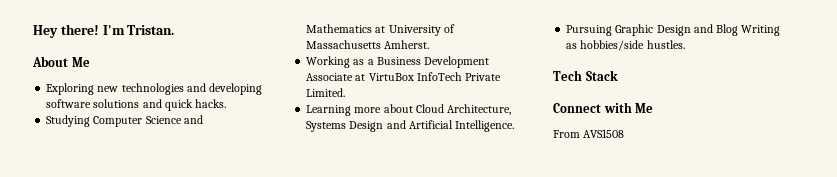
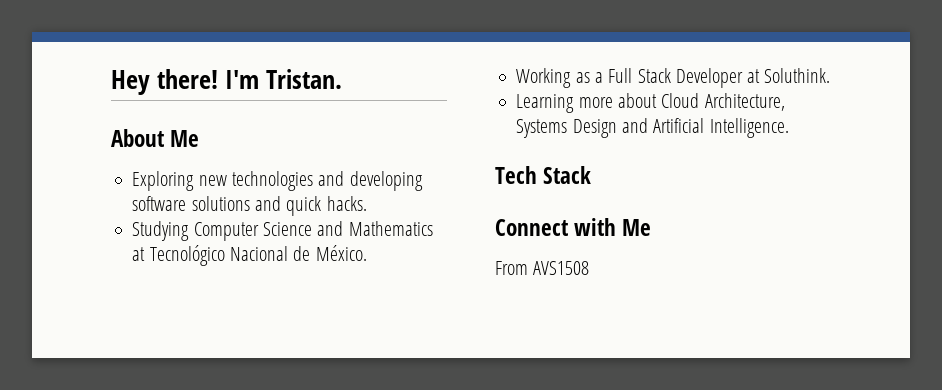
- Studying Computer Science and Mathematics at University of Massachusetts Amherst.
+ Studying Computer Science and Mathematics at Tecnológico Nacional de México.
- Working as a Business Development Associate at VirtuBox InfoTech Private Limited.
+ Working as a Full Stack Developer at Soluthink.
- Pursuing Graphic Design and Blog Writing as hobbies/side hustles.

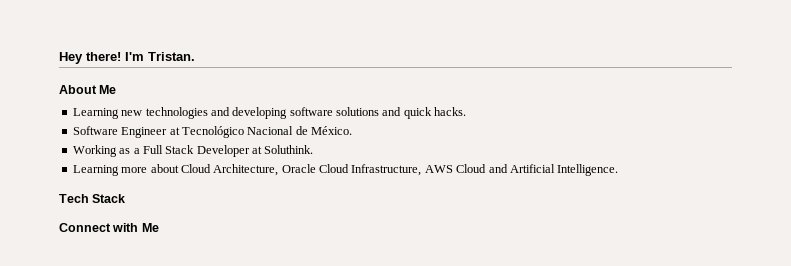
- Exploring new technologies and developing software solutions and quick hacks.
+ Learning new technologies and developing software solutions and quick hacks.
- Studying Computer Science and Mathematics at Tecnológico Nacional de México.
+ Software Engineer at Tecnológico Nacional de México.
- Learning more about Cloud Architecture, Systems Design and Artificial Intelligence.
+ Learning more about Cloud Architecture, Oracle Cloud Infrastructure, AWS Cloud and Artificial Intelligence.
- From AVS1508

